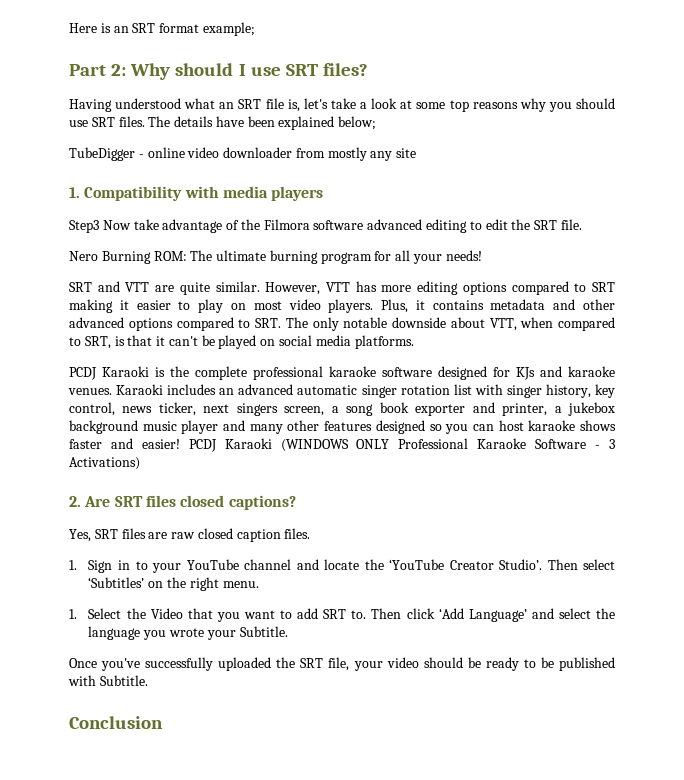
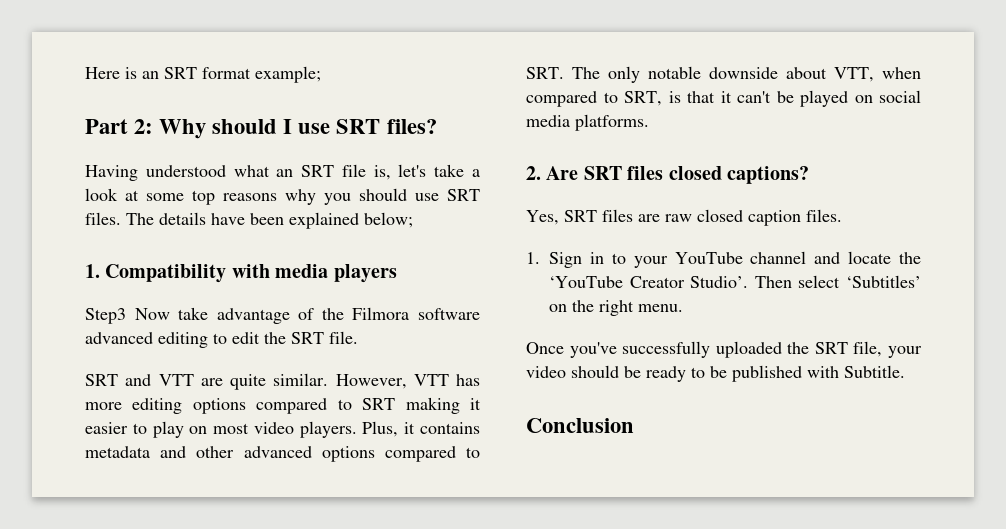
- TubeDigger - online video downloader from mostly any site
- Nero Burning ROM: The ultimate burning program for all your needs!
- PCDJ Karaoki is the complete professional karaoke software designed for KJs and karaoke venues. Karaoki includes an advanced automatic singer rotation list with singer history, key control, news ticker, next singers screen, a song book exporter and printer, a jukebox background music player and many other features designed so you can host karaoke shows faster and easier! PCDJ Karaoki (WINDOWS ONLY Professional Karaoke Software - 3 Activations)
- 1. Select the Video that you want to add SRT to. Then click ‘Add Language’ and select the language you wrote your Subtitle.

